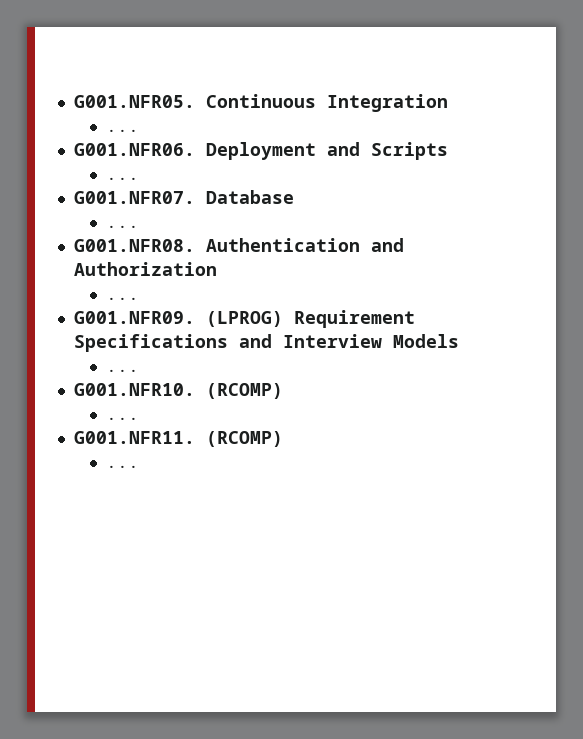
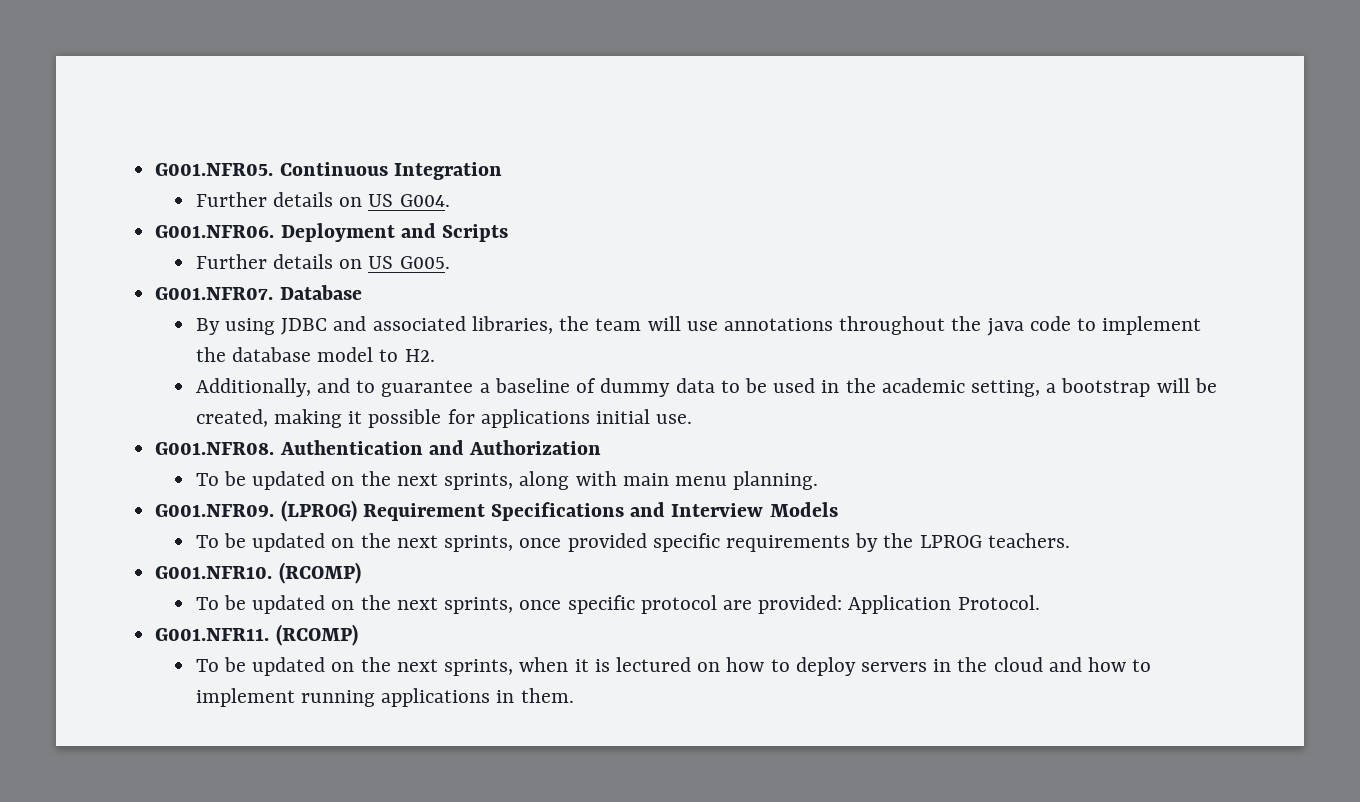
  G001.NFR05. Continuous Integration
- ...
+ Further details on US G004.
  G001.NFR06. Deployment and Scripts
- ...
+ Further details on US G005.
  G001.NFR07. Database
- ...
+ By using JDBC and associated libraries, the team will use annotations throughout the java code to implement the database model to H2.
+ Additionally, and to guarantee a baseline of dummy data to be used in the academic setting, a bootstrap will be created, making it possible for applications initial use.
  G001.NFR08. Authentication and Authorization
- ...
+ To be updated on the next sprints, along with main menu planning.
  G001.NFR09. (LPROG) Requirement Specifications and Interview Models
- ...
+ To be updated on the next sprints, once provided specific requirements by the LPROG teachers.
  G001.NFR10. (RCOMP)
- ...
+ To be updated on the next sprints, once specific protocol are provided: Application Protocol.
  G001.NFR11. (RCOMP)
- ...
+ To be updated on the next sprints, when it is lectured on how to deploy servers in the cloud and how to implement running applications in them.

